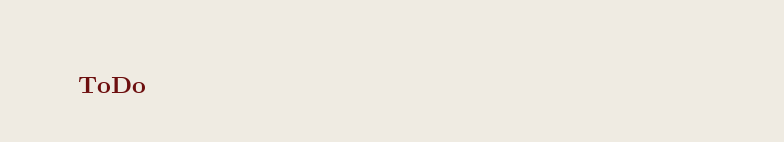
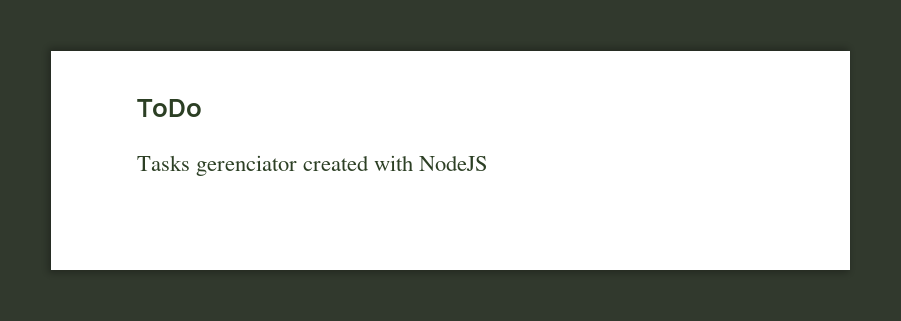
+ Tasks gerenciator created with NodeJS

